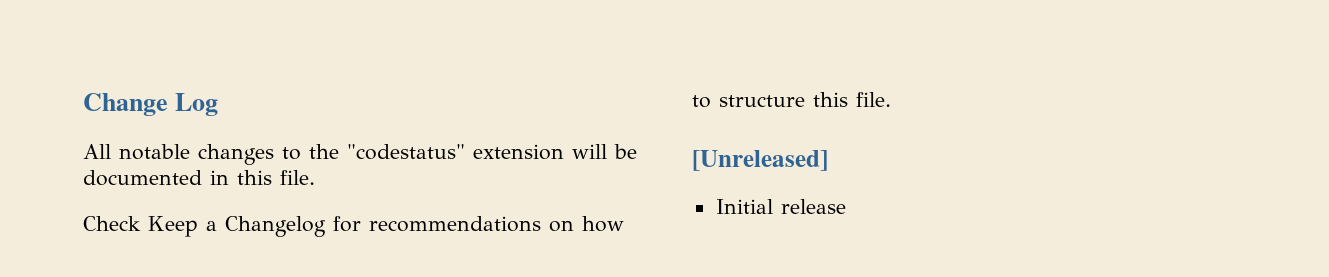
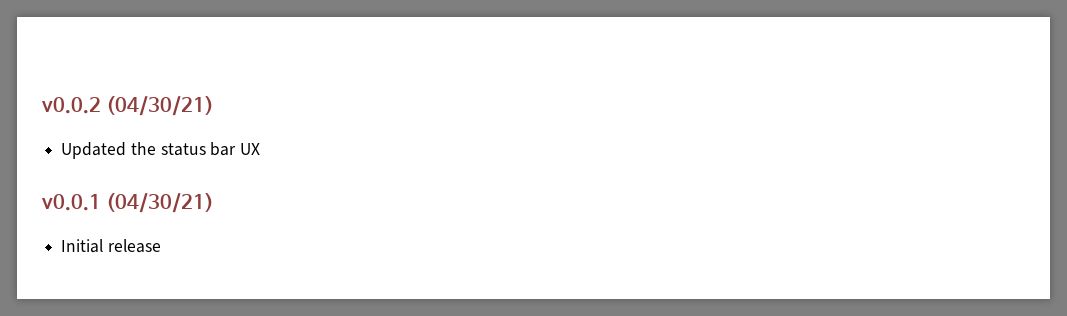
- Change Log
- All notable changes to the "codestatus" extension will be documented in this file.
- Check Keep a Changelog for recommendations on how to structure this file.
- [Unreleased]
+ v0.0.2 (04/30/21)
+ Updated the status bar UX
+ v0.0.1 (04/30/21)

